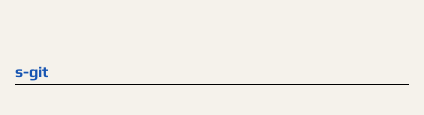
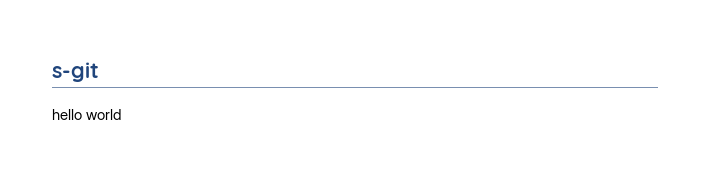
+ hello world

